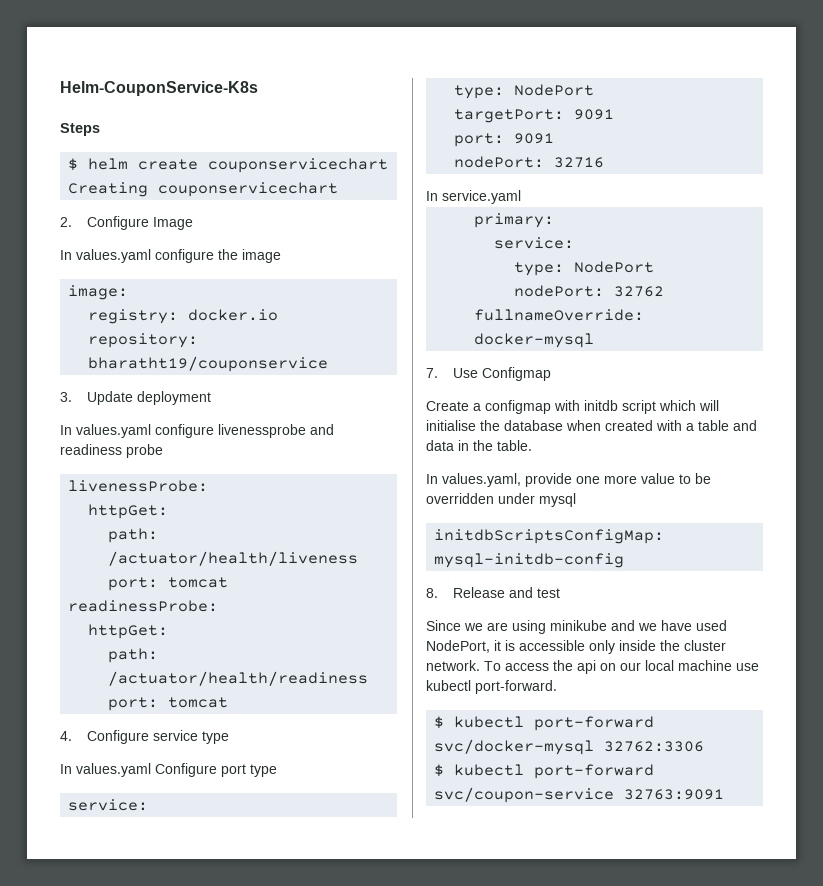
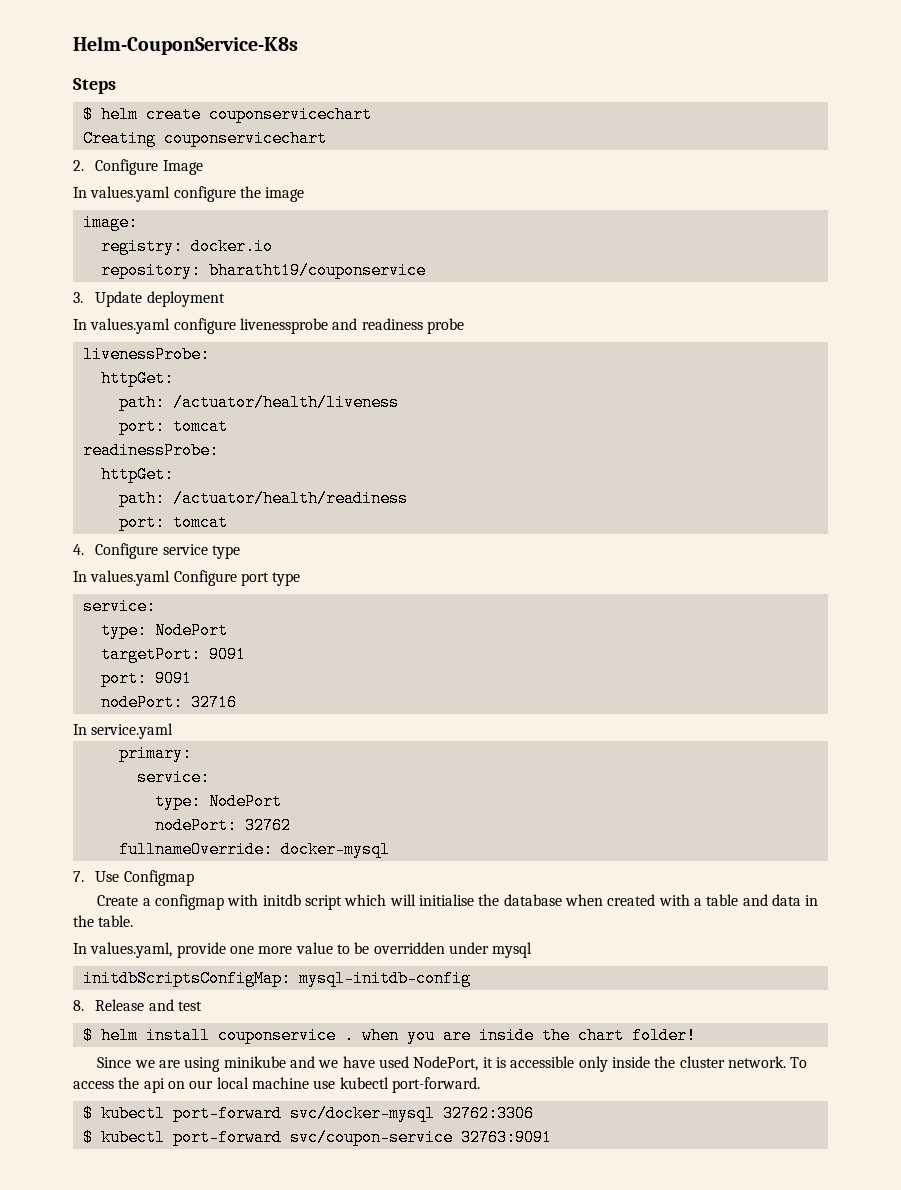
+ $ helm install couponservice . when you are inside the chart folder!

